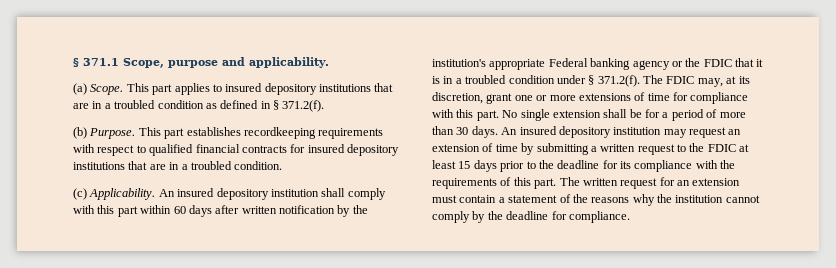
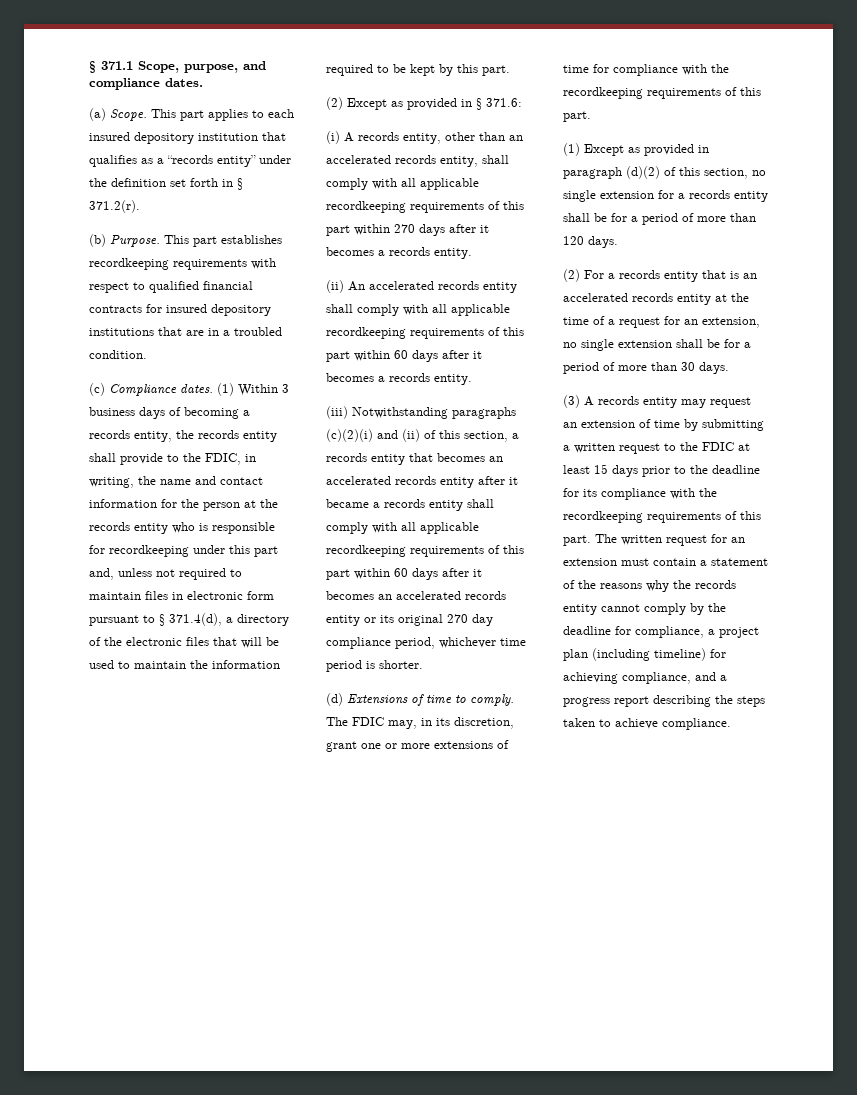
- § 371.1 Scope, purpose and applicability.
+ § 371.1 Scope, purpose, and compliance dates.
- This part applies to insured depository institutions that are in a troubled condition as defined in § 371.2(f).
+ This part applies to each insured depository institution that qualifies as a “records entity” under the definition set forth in § 371.2(r).
- (c) Applicability. An insured depository institution shall comply with this part within 60 days after written notification by the institution's appropriate Federal banking agency or the FDIC that it is in a troubled condition under § 371.2(f). The FDIC may, at its discretion, grant one or more extensions of time for compliance with this part. No single extension shall be for a period of more than 30 days. An insured depository institution may request an extension of time by submitting a written request to the FDIC at least 15 days prior to the deadline for its compliance with the requirements of this part.
+ (c) Compliance dates. (1) Within 3 business days of becoming a records entity, the records entity shall provide to the FDIC, in writing, the name and contact information for the person at the records entity who is responsible for recordkeeping under this part and, unless not required to maintain files in electronic form pursuant to § 371.4(d), a directory of the electronic files that will be used to maintain the information required to be kept by this part.
+ (2) Except as provided in § 371.6:
+ (i) A records entity, other than an accelerated records entity, shall comply with all applicable recordkeeping requirements of this part within 270 days after it becomes a records entity.
+ (ii) An accelerated records entity shall comply with all applicable recordkeeping requirements of this part within 60 days after it becomes a records entity.
+ (iii) Notwithstanding paragraphs (c)(2)(i) and (ii) of this section, a records entity that becomes an accelerated records entity after it became a records entity shall comply with all applicable recordkeeping requirements of this part within 60 days after it becomes an accelerated records entity or its original 270 day compliance period, whichever time period is shorter.
+ (d) Extensions of time to comply. The FDIC may, in its discretion, grant one or more extensions of time for compliance with the recordkeeping requirements of this part.
+ (1) Except as provided in paragraph (d)(2) of this section, no single extension for a records entity shall be for a period of more than 120 days.
+ (2) For a records entity that is an accelerated records entity at the time of a request for an extension, no single extension shall be for a period of more than 30 days.
+ (3) A records entity may request an extension of time by submitting a written request to the FDIC at least 15 days prior to the deadline for its compliance with the recordkeeping requirements of this part.
- The written request for an extension must contain a statement of the reasons why the institution cannot comply by the deadline for compliance.
+ The written request for an extension must contain a statement of the reasons why the records entity cannot comply by the deadline for compliance, a project plan (including timeline) for achieving compliance, and a progress report describing the steps taken to achieve compliance.

